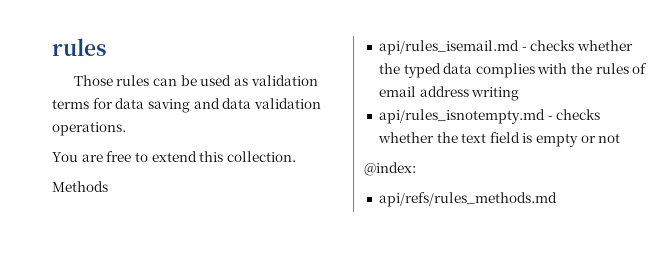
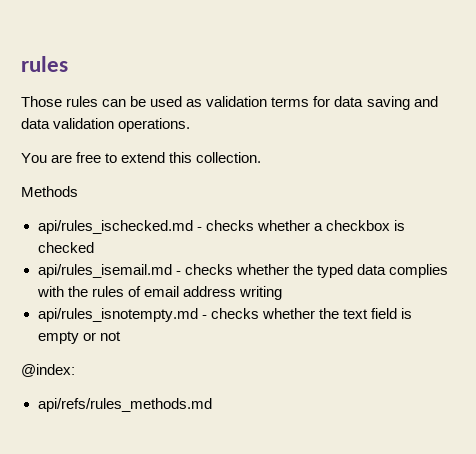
+ api/rules_ischecked.md - checks whether a checkbox is checked

